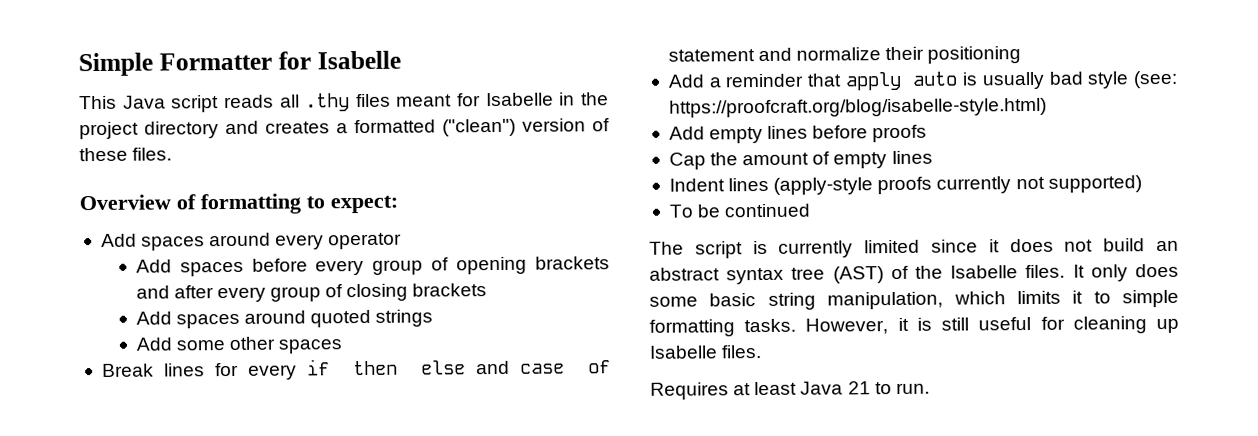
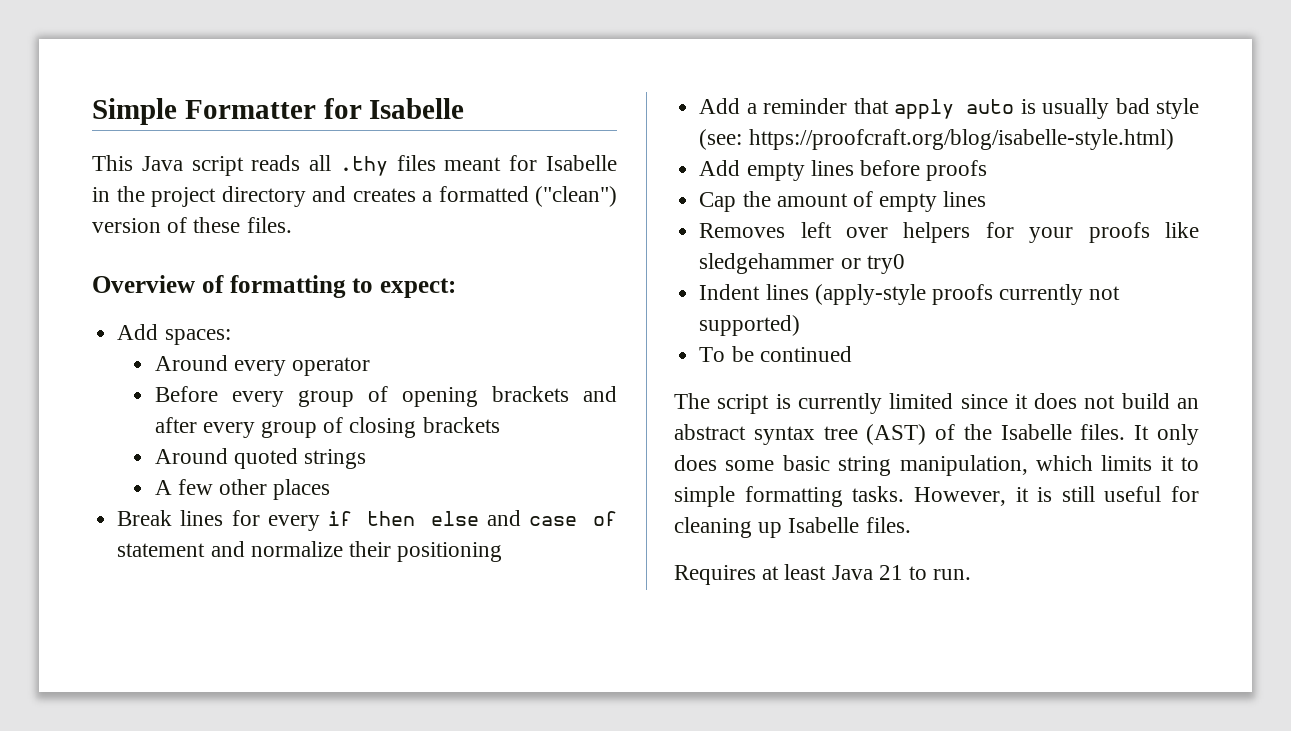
- Add spaces around every operator
+ Add spaces:
+ Around every operator
- Add spaces before every group of opening brackets and after every group of closing brackets
+ Before every group of opening brackets and after every group of closing brackets
- Add spaces around quoted strings
+ Around quoted strings
- Add some other spaces
+ A few other places
+ Removes left over helpers for your proofs like sledgehammer or try0

